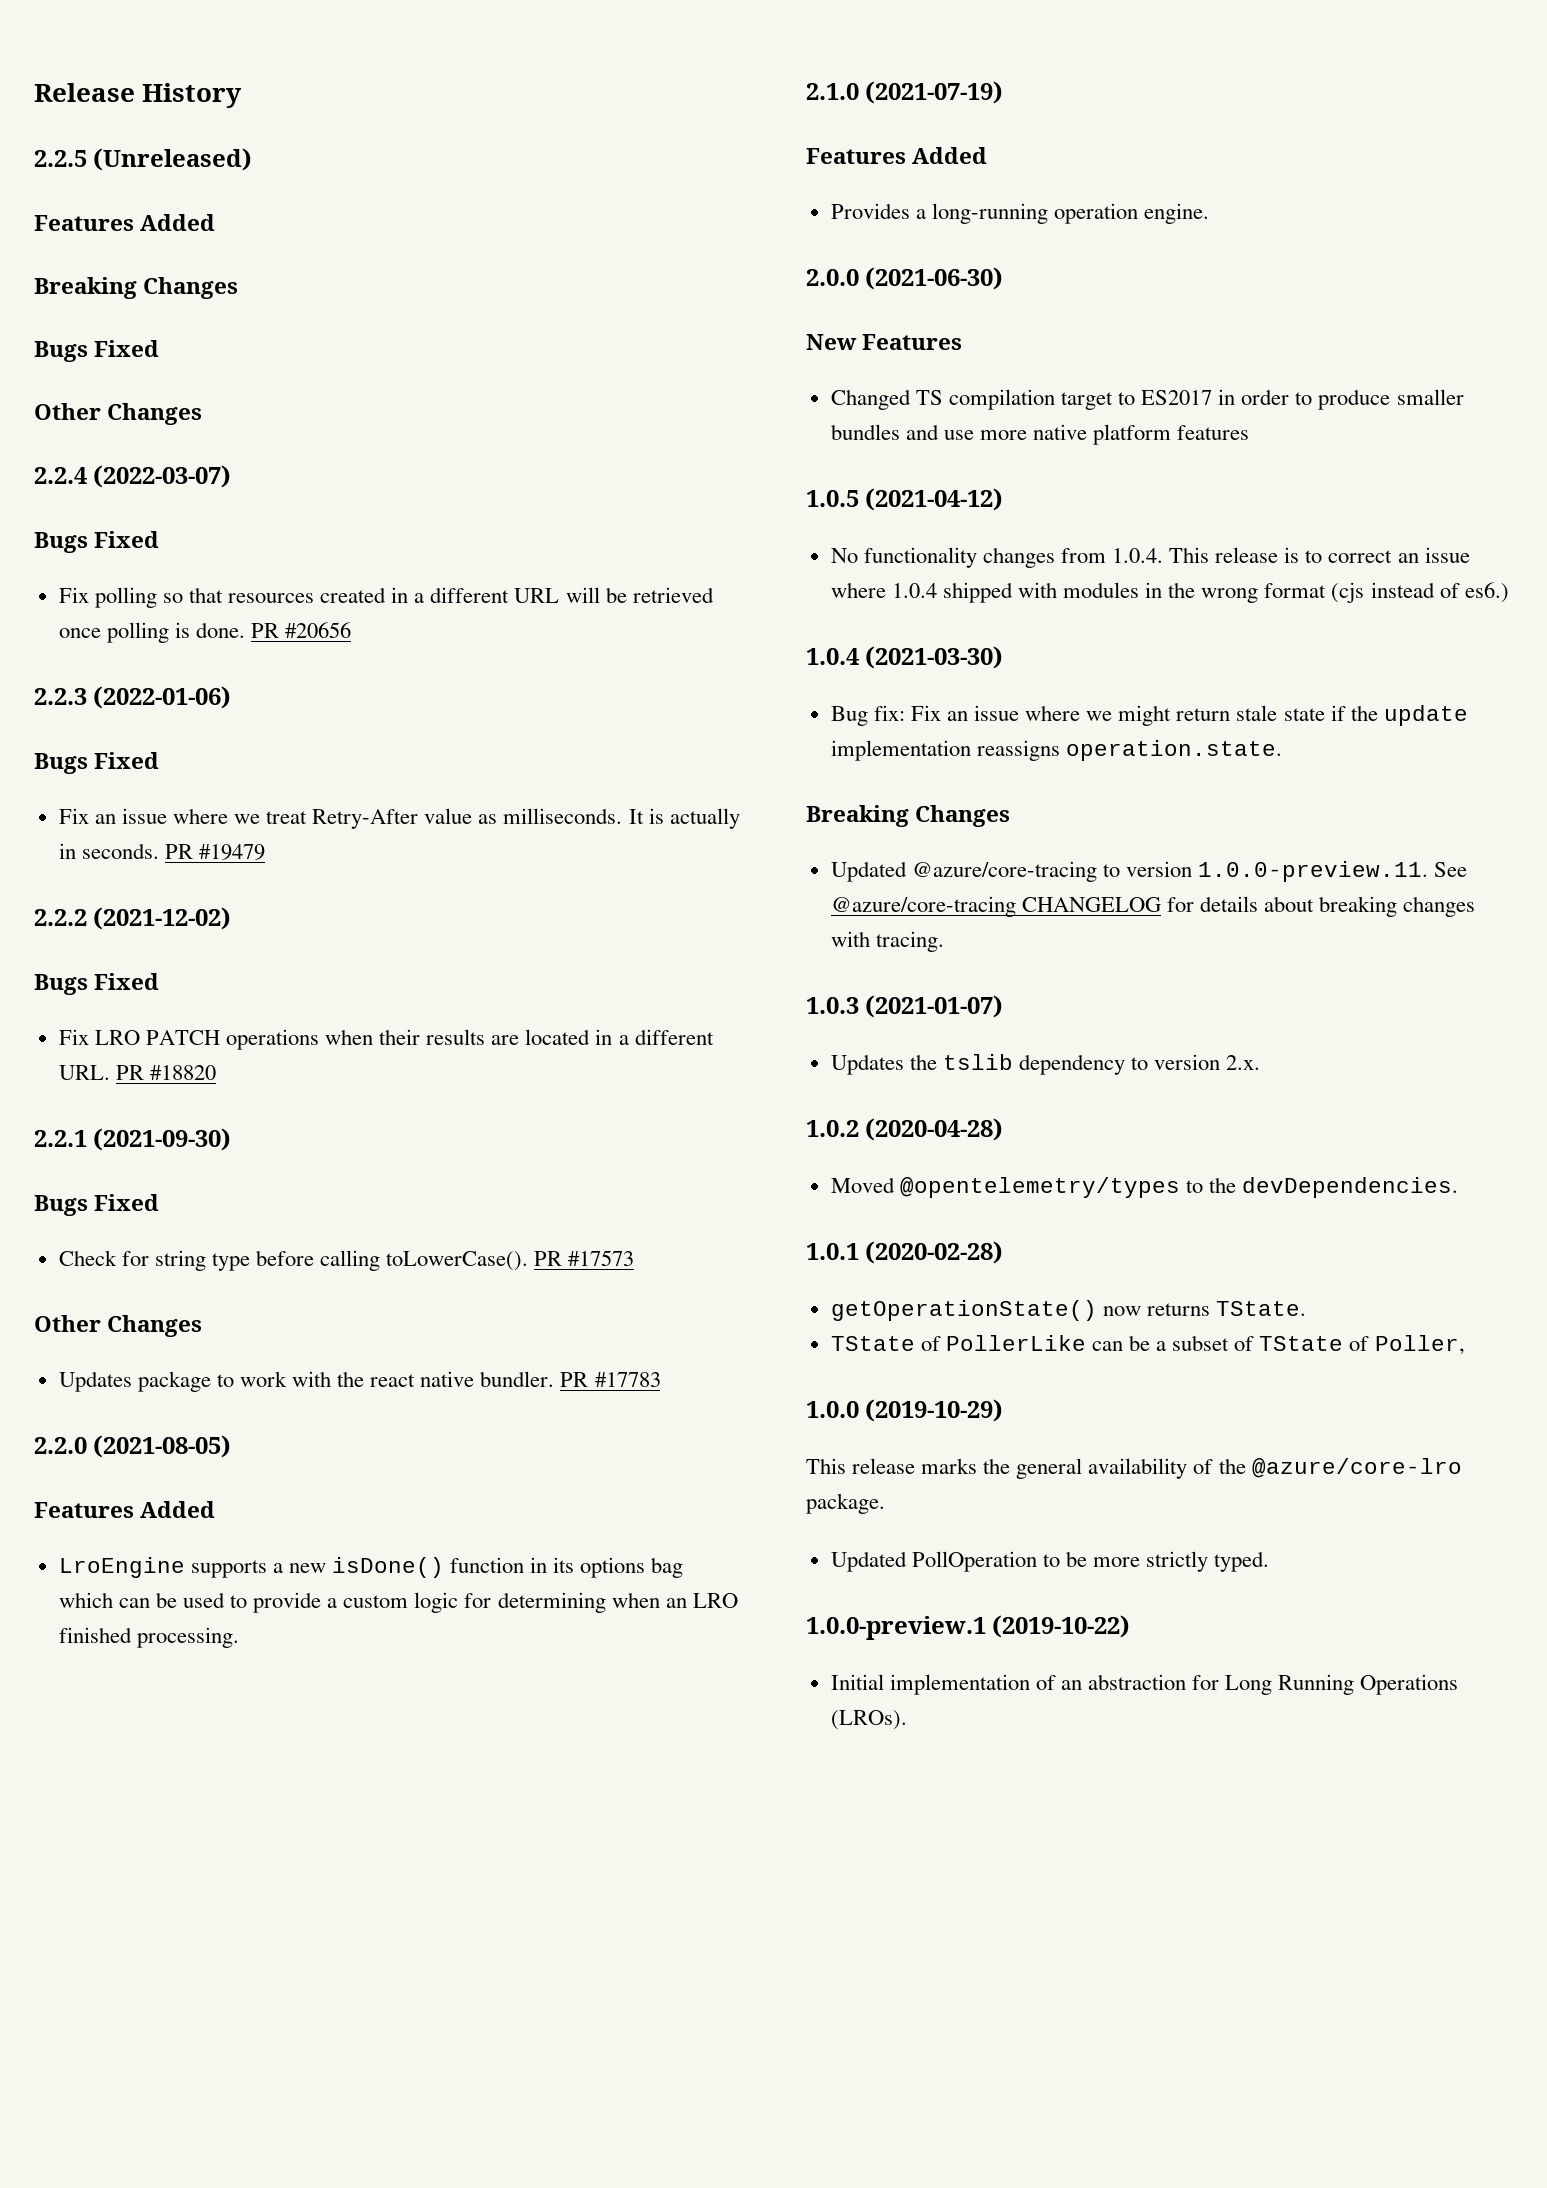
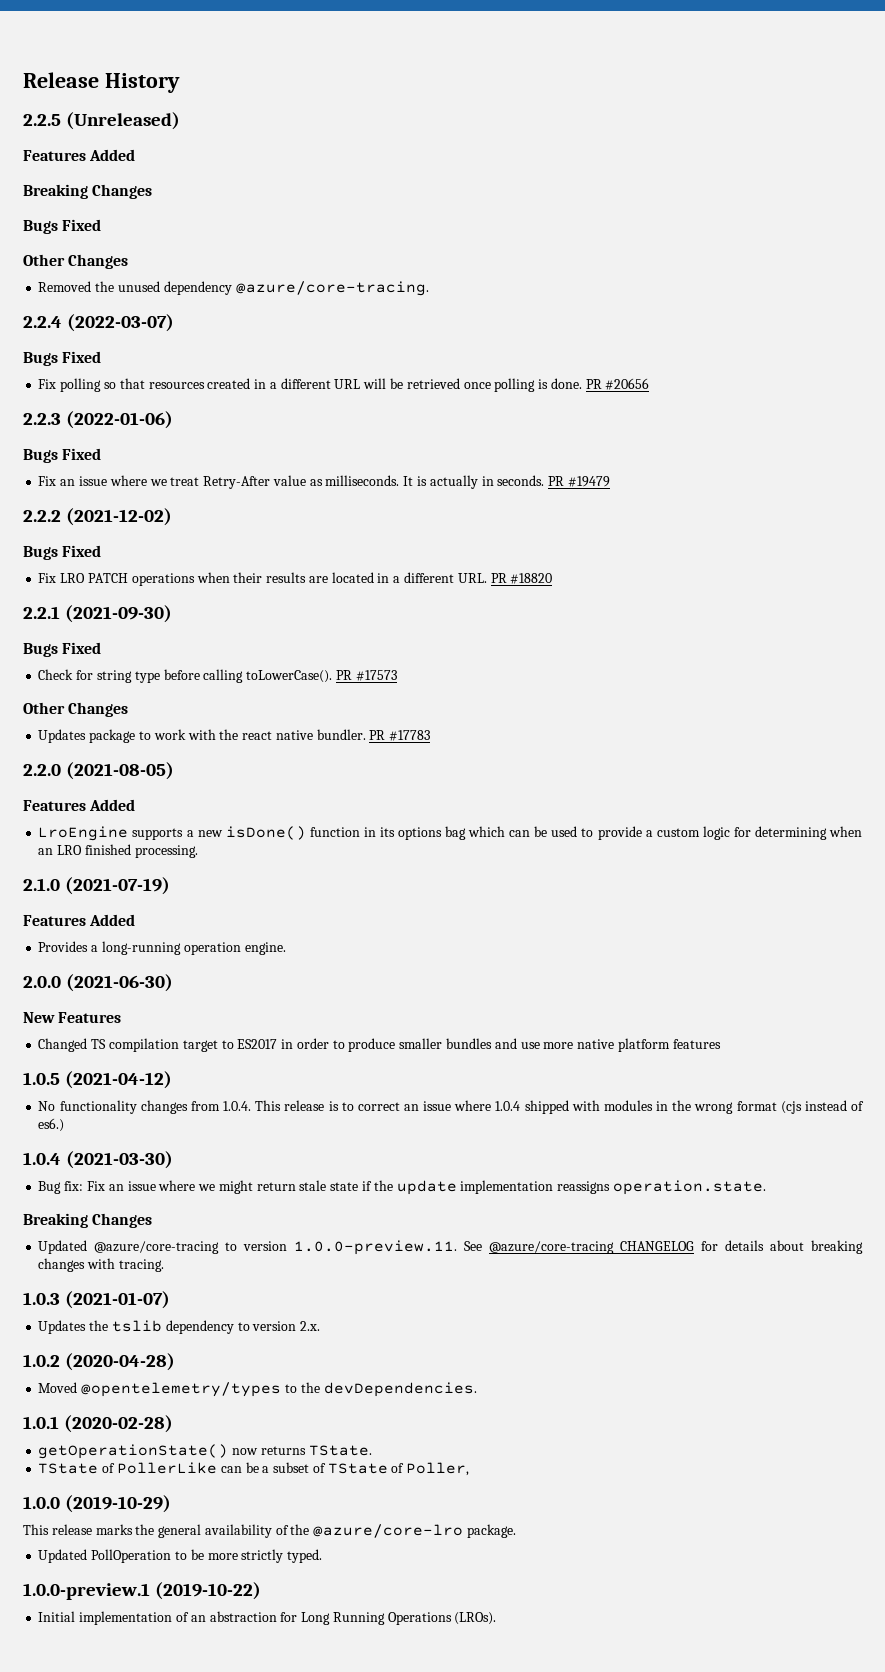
+ Removed the unused dependency @azure/core-tracing.

